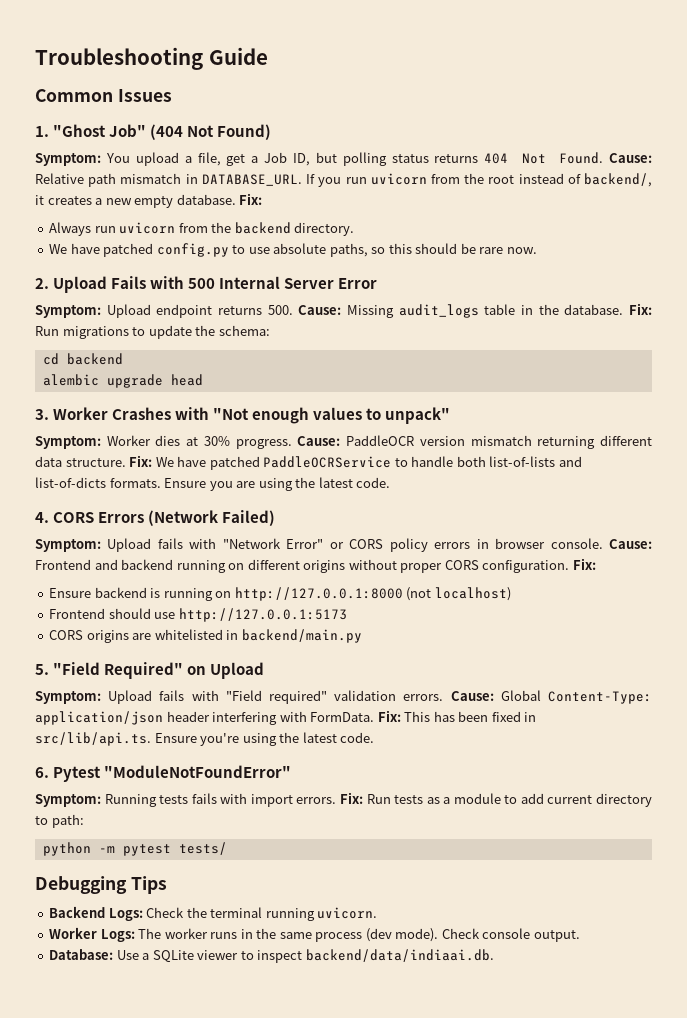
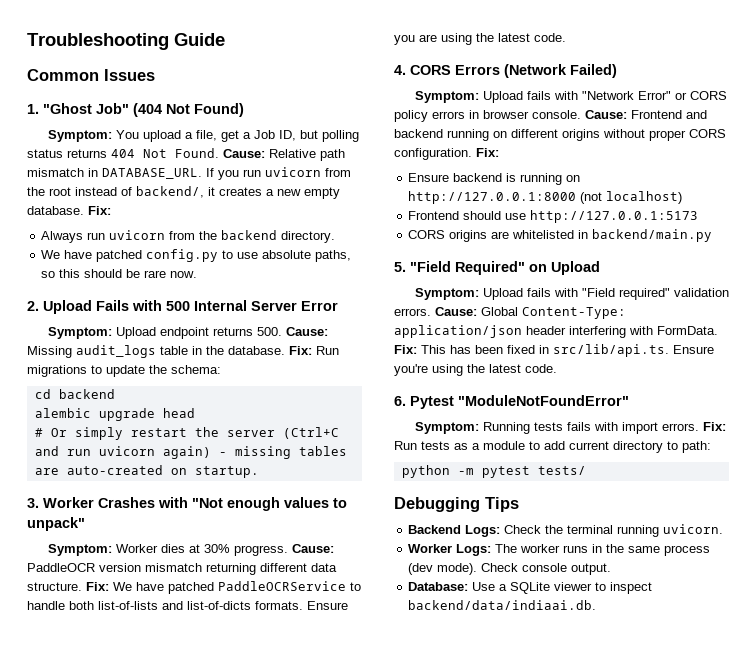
+ # Or simply restart the server (Ctrl+C and run uvicorn again) - missing tables are auto-created on startup.

